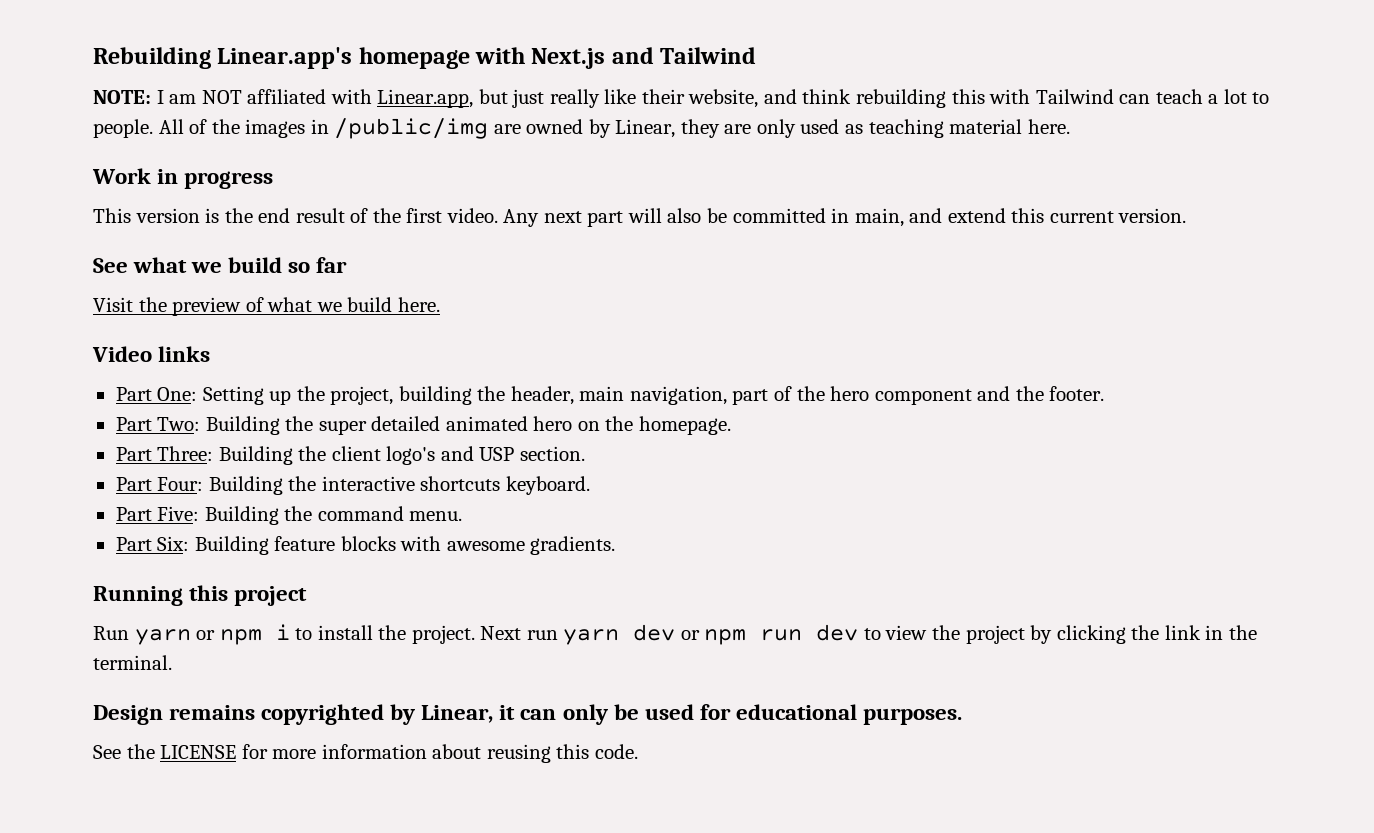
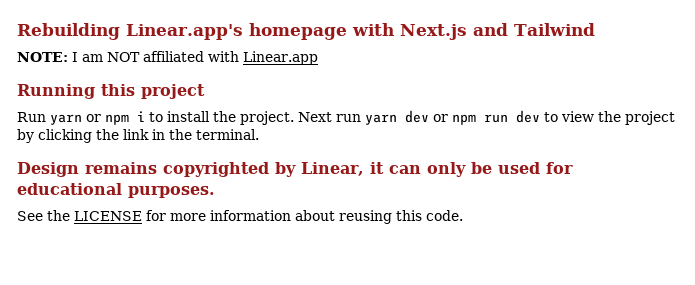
- NOTE: I am NOT affiliated with Linear.app, but just really like their website, and think rebuilding this with Tailwind can teach a lot to people. All of the images in /public/img are owned by Linear, they are only used as teaching material here.
- Work in progress
- This version is the end result of the first video. Any next part will also be committed in main, and extend this current version.
- See what we build so far
- Visit the preview of what we build here.
- Video links
- Part One: Setting up the project, building the header, main navigation, part of the hero component and the footer.
- Part Two: Building the super detailed animated hero on the homepage.
- Part Three: Building the client logo's and USP section.
- Part Four: Building the interactive shortcuts keyboard.
- Part Five: Building the command menu.
- Part Six: Building feature blocks with awesome gradients.
+ NOTE: I am NOT affiliated with Linear.app

